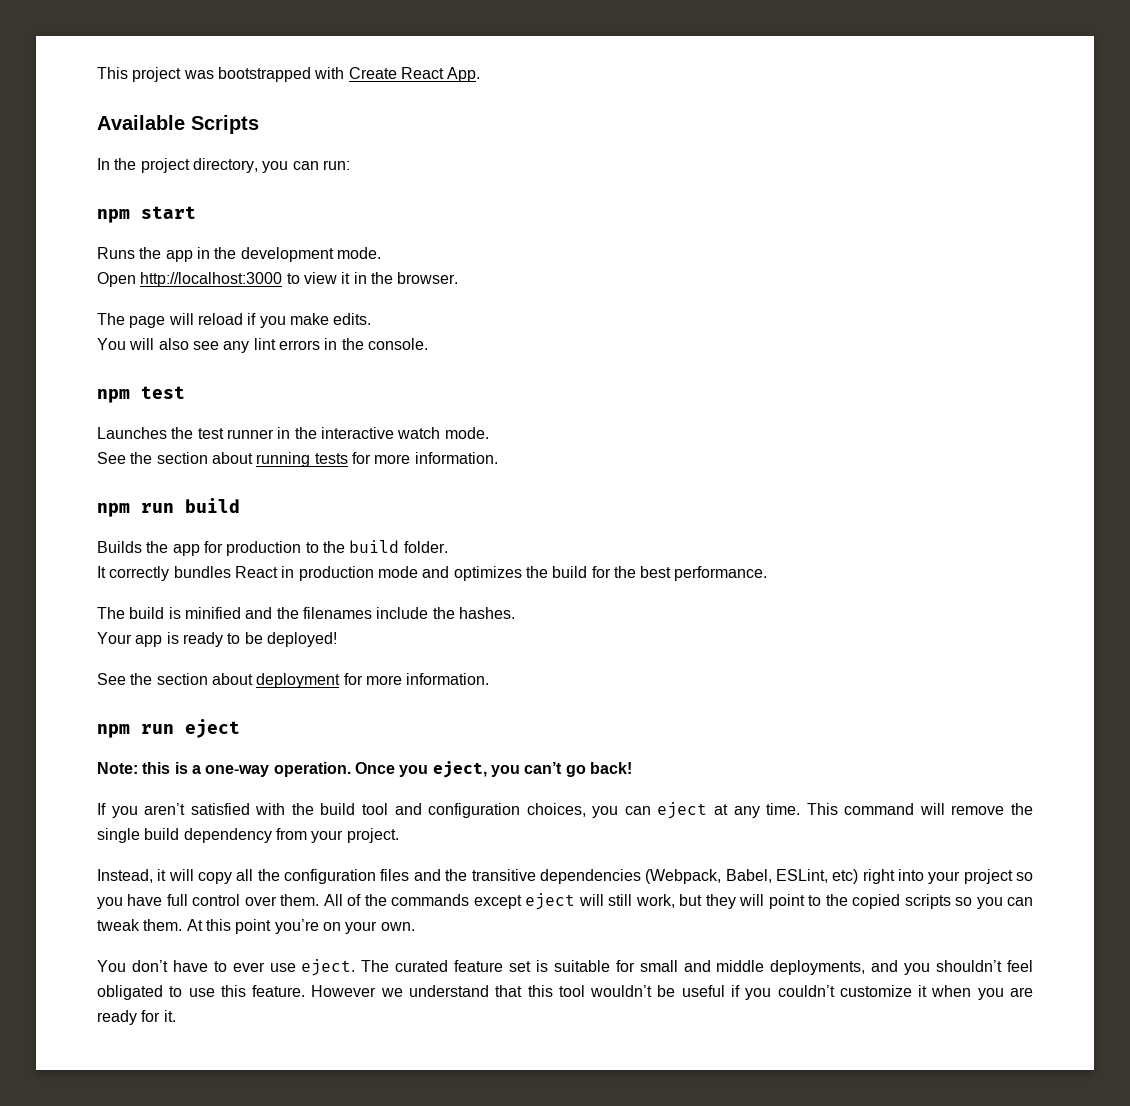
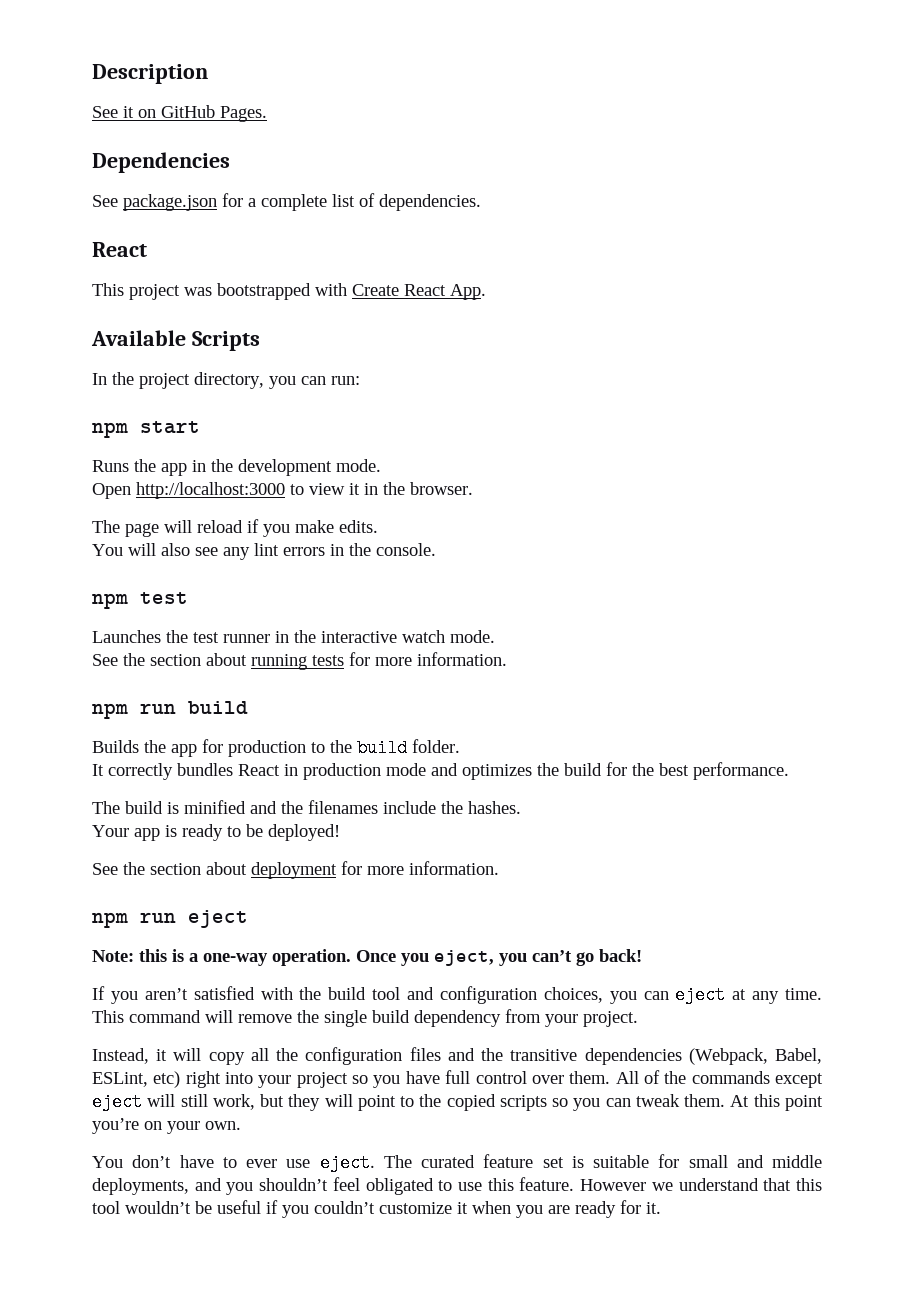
+ Description
+ See it on GitHub Pages.
+ Dependencies
+ See package.json for a complete list of dependencies.
+ React

